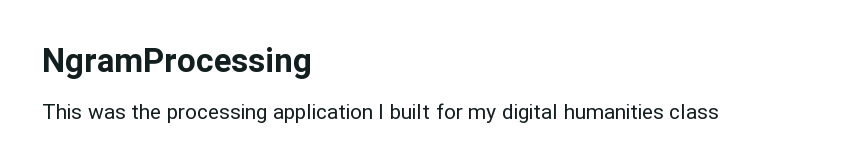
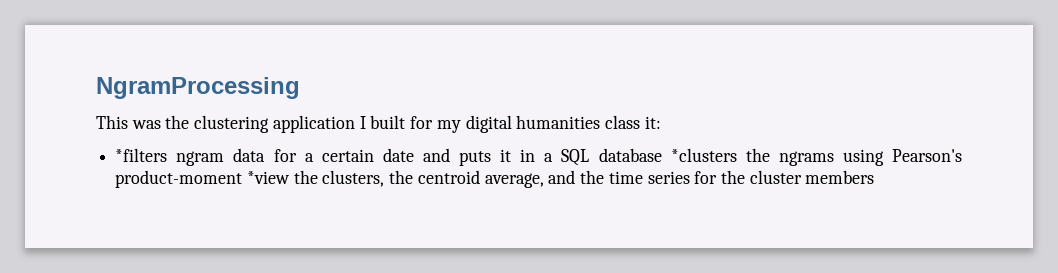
- This was the processing application I built for my digital humanities class
+ This was the clustering application I built for my digital humanities class it:
+ *filters ngram data for a certain date and puts it in a SQL database *clusters the ngrams using Pearson's product-moment *view the clusters, the centroid average, and the time series for the cluster members

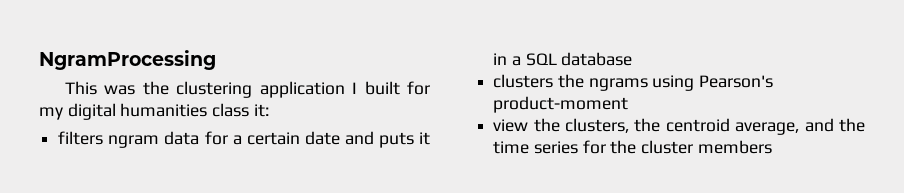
- *filters ngram data for a certain date and puts it in a SQL database *clusters the ngrams using Pearson's product-moment *view the clusters, the centroid average, and the time series for the cluster members
+ filters ngram data for a certain date and puts it in a SQL database
+ clusters the ngrams using Pearson's product-moment
+ view the clusters, the centroid average, and the time series for the cluster members

